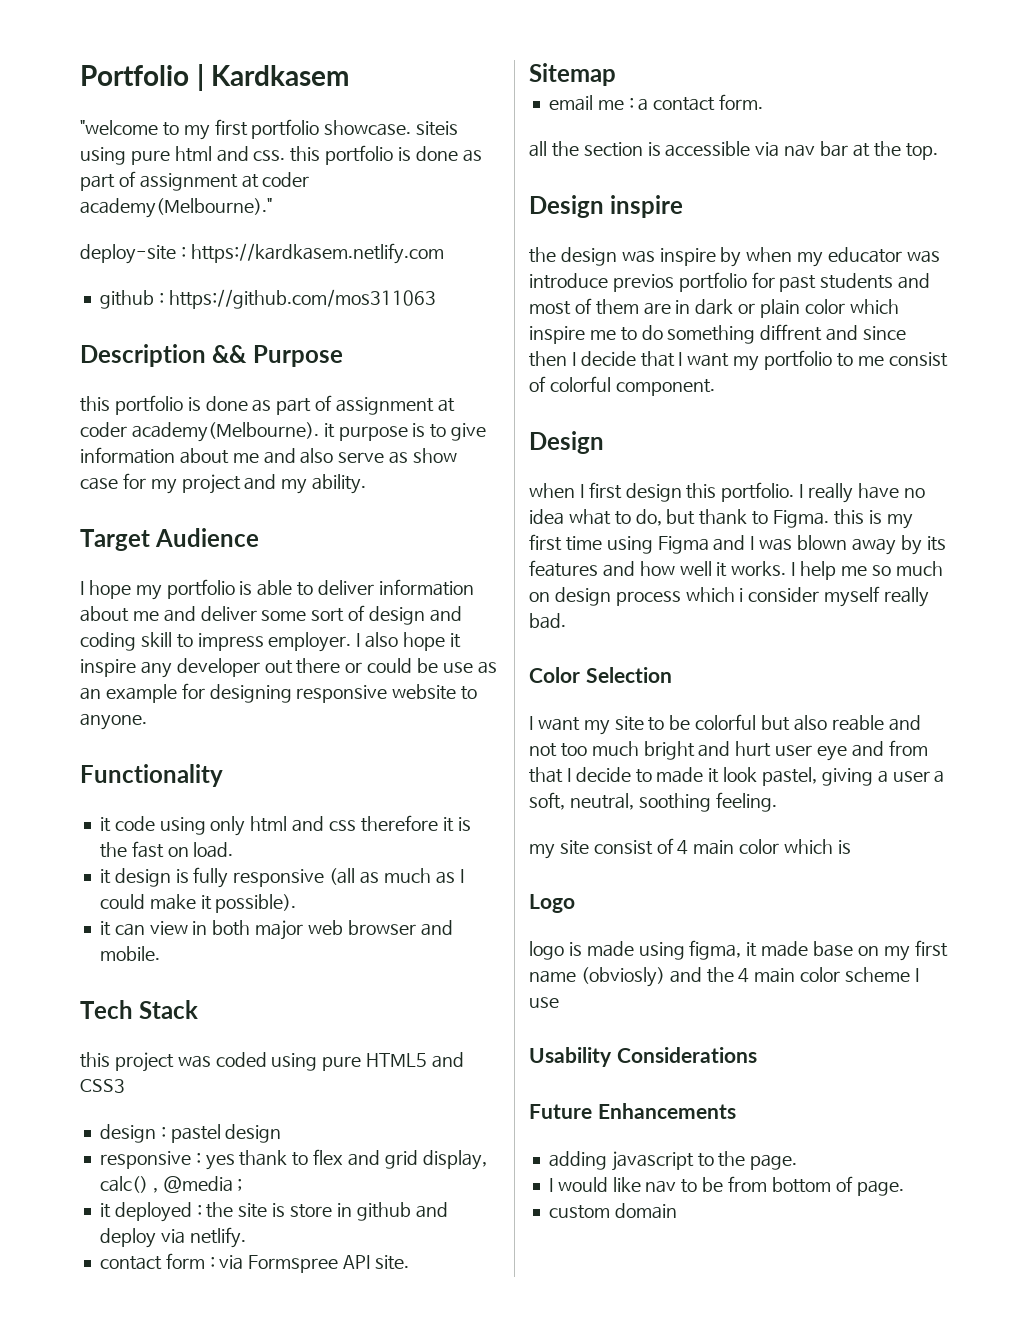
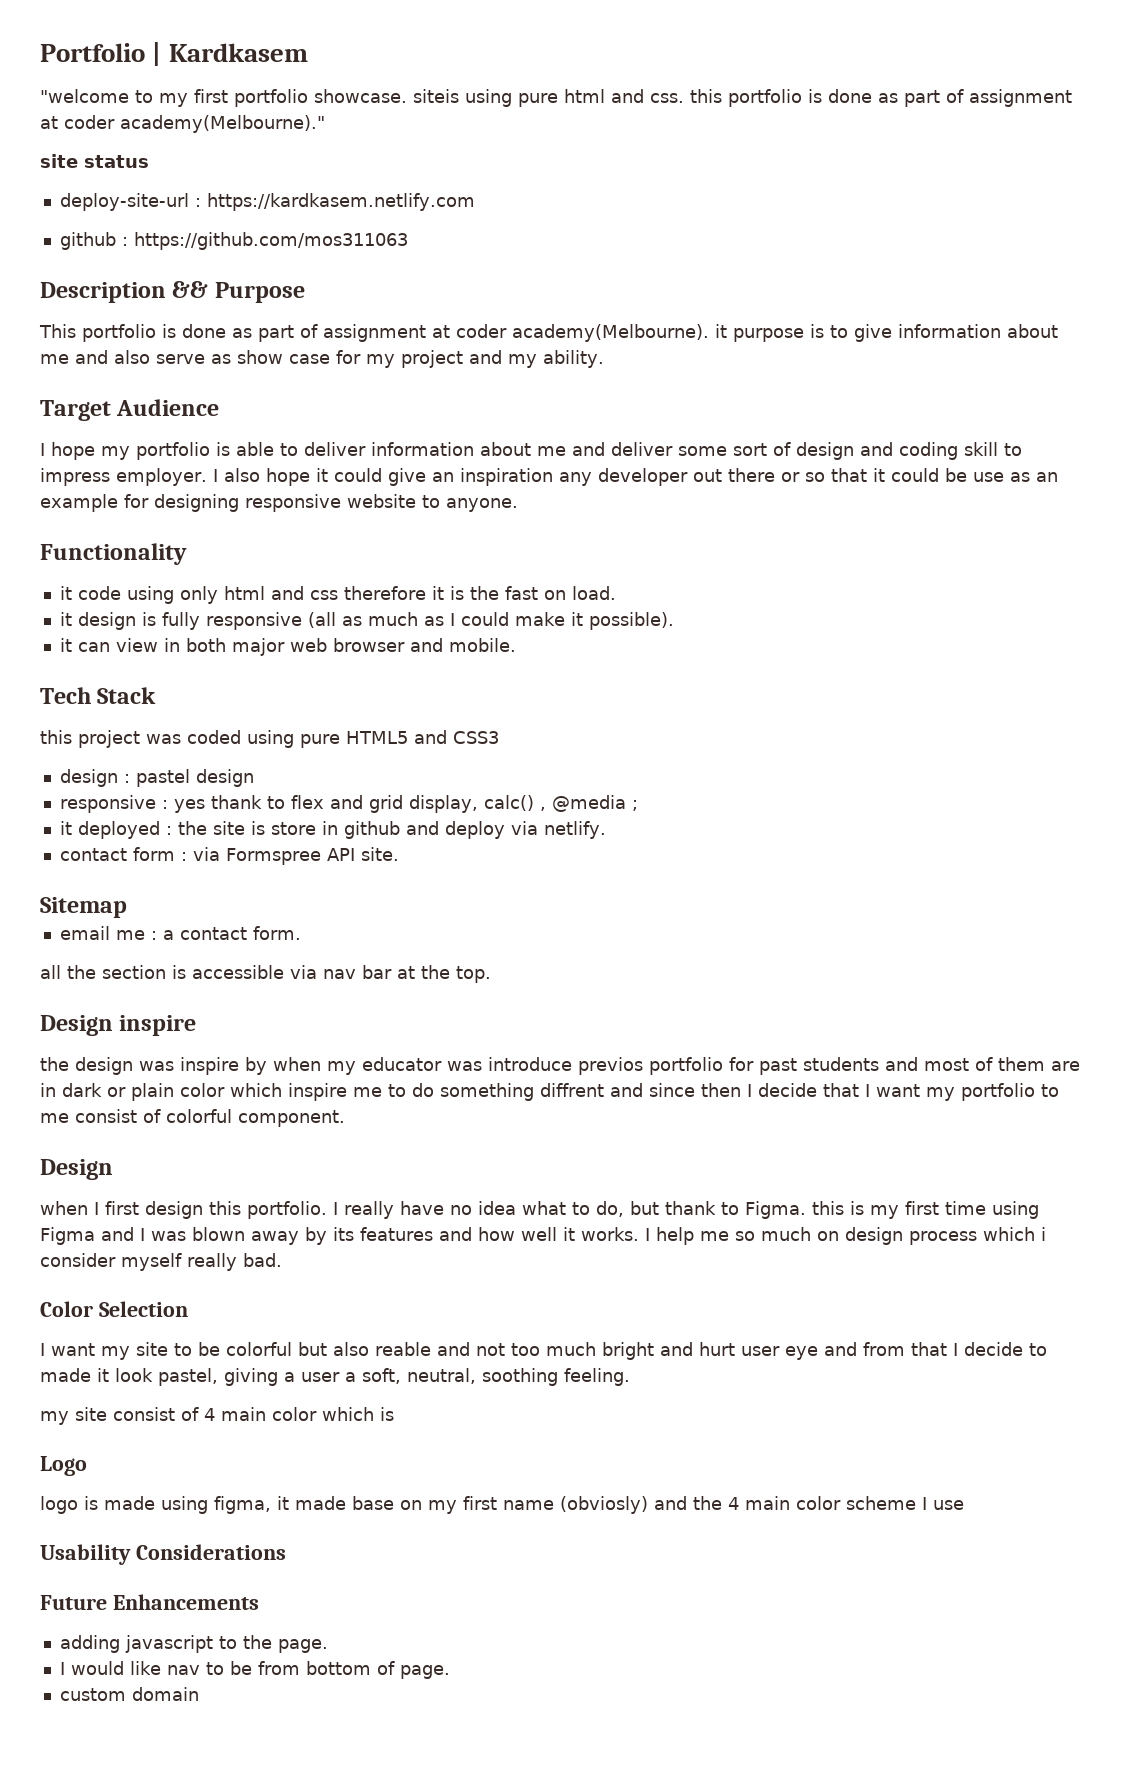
- deploy-site : https://kardkasem.netlify.com
+ site status
+ deploy-site-url : https://kardkasem.netlify.com
- this portfolio is done as part of assignment at coder academy(Melbourne). it purpose is to give information about me and also serve as show case for my project and my ability.
+ This portfolio is done as part of assignment at coder academy(Melbourne). it purpose is to give information about me and also serve as show case for my project and my ability.
- I also hope it inspire any developer out there or could be use as an example for designing responsive website to anyone.
+ I also hope it could give an inspiration any developer out there or so that it could be use as an example for designing responsive website to anyone.

